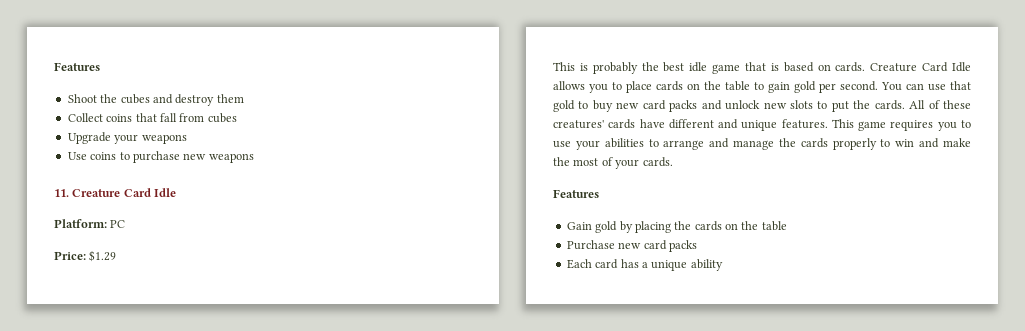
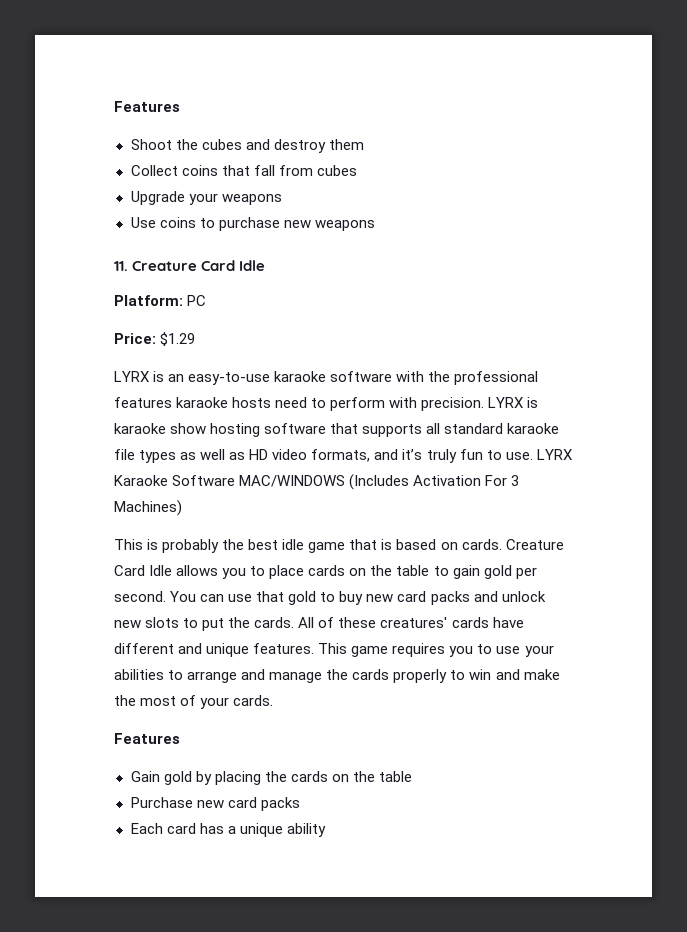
+ LYRX is an easy-to-use karaoke software with the professional features karaoke hosts need to perform with precision. LYRX is karaoke show hosting software that supports all standard karaoke file types as well as HD video formats, and it’s truly fun to use. LYRX Karaoke Software MAC/WINDOWS (Includes Activation For 3 Machines)

